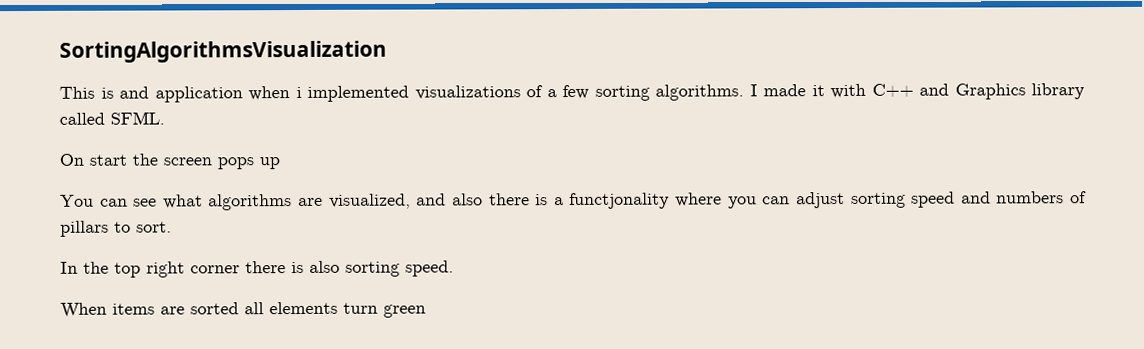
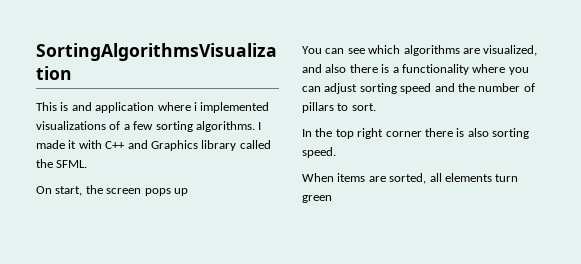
- This is and application when i implemented visualizations of a few sorting algorithms.
+ This is and application where i implemented visualizations of a few sorting algorithms.
- I made it with C++ and Graphics library called SFML.
+ I made it with C++ and Graphics library called the SFML.
- On start the screen pops up
+ On start, the screen pops up
- You can see what algorithms are visualized, and also there is a functjonality where you can adjust sorting speed and numbers of pillars to sort.
+ You can see which algorithms are visualized, and also there is a functionality where you can adjust sorting speed and the number of pillars to sort.
- When items are sorted all elements turn green
+ When items are sorted, all elements turn green

